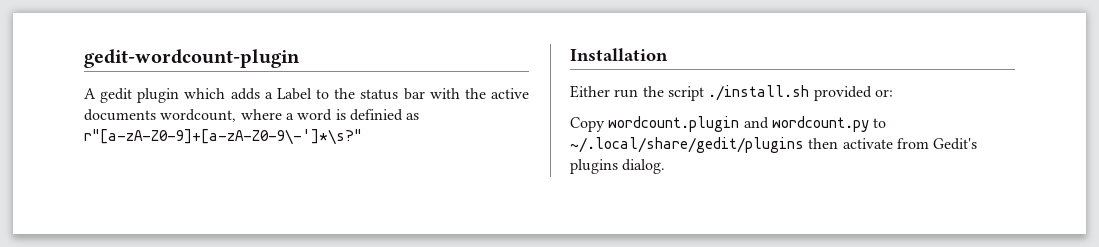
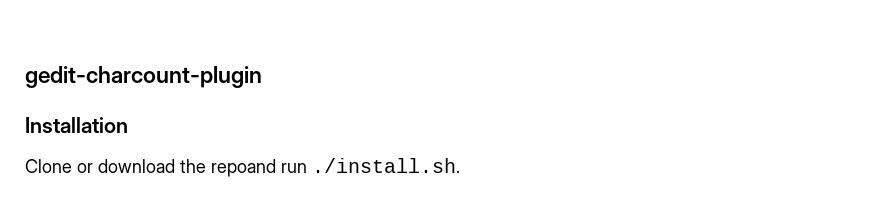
- gedit-wordcount-plugin
- A gedit plugin which adds a Label to the status bar with the active documents wordcount, where a word is definied as r"[a-zA-Z0-9]+[a-zA-Z0-9\-']*\s?"
+ gedit-charcount-plugin
  Installation
- Either run the script ./install.sh provided or:
- Copy wordcount.plugin and wordcount.py to ~/.local/share/gedit/plugins then activate from Gedit's plugins dialog.
+ Clone or download the repoand run ./install.sh.

